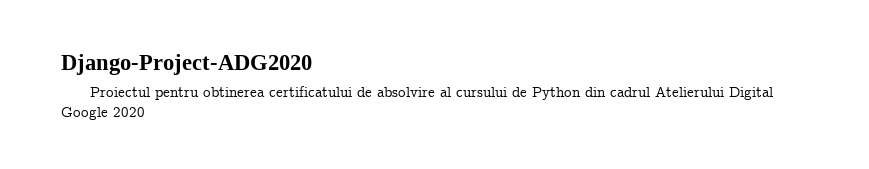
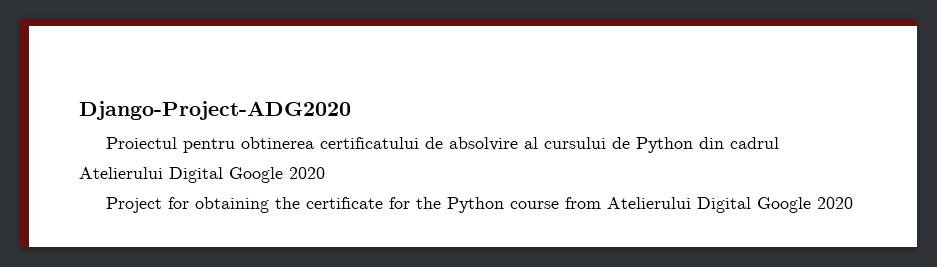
+ Project for obtaining the certificate for the Python course from Atelierului Digital Google 2020

